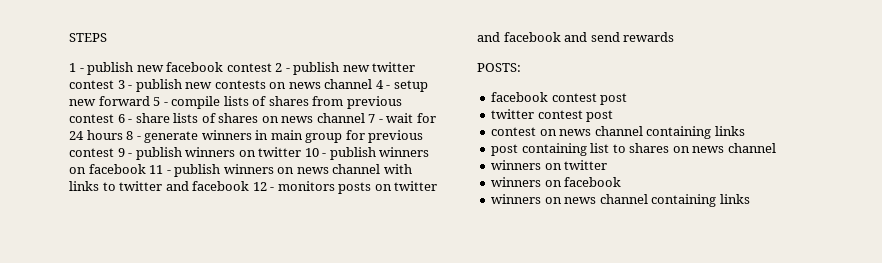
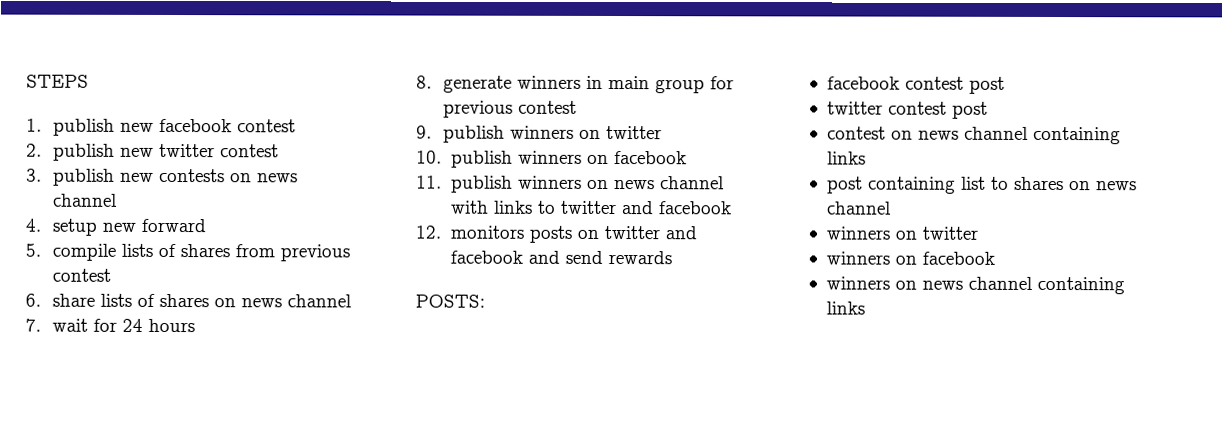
- 1 - publish new facebook contest 2 - publish new twitter contest 3 - publish new contests on news channel 4 - setup new forward 5 - compile lists of shares from previous contest 6 - share lists of shares on news channel 7 - wait for 24 hours 8 - generate winners in main group for previous contest 9 - publish winners on twitter 10 - publish winners on facebook 11 - publish winners on news channel with links to twitter and facebook 12 - monitors posts on twitter and facebook and send rewards
+ 1. publish new facebook contest
+ 2. publish new twitter contest
+ 3. publish new contests on news channel
+ 4. setup new forward
+ 5. compile lists of shares from previous contest
+ 6. share lists of shares on news channel
+ 7. wait for 24 hours
+ 8. generate winners in main group for previous contest
+ 9. publish winners on twitter
+ 10. publish winners on facebook
+ 11. publish winners on news channel with links to twitter and facebook
+ 12. monitors posts on twitter and facebook and send rewards

